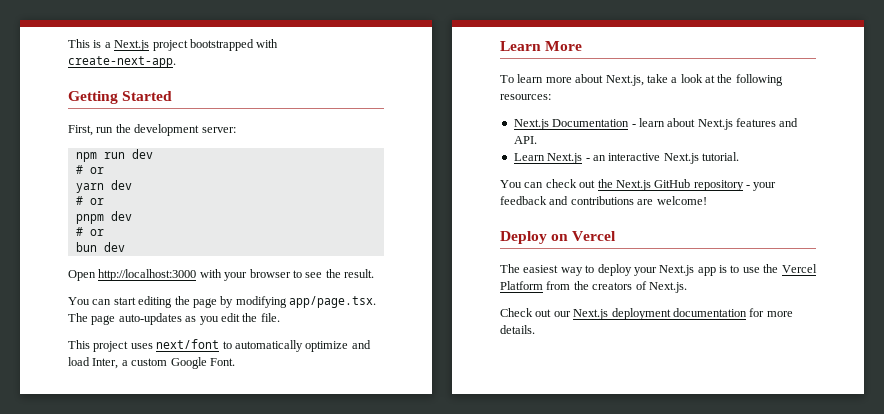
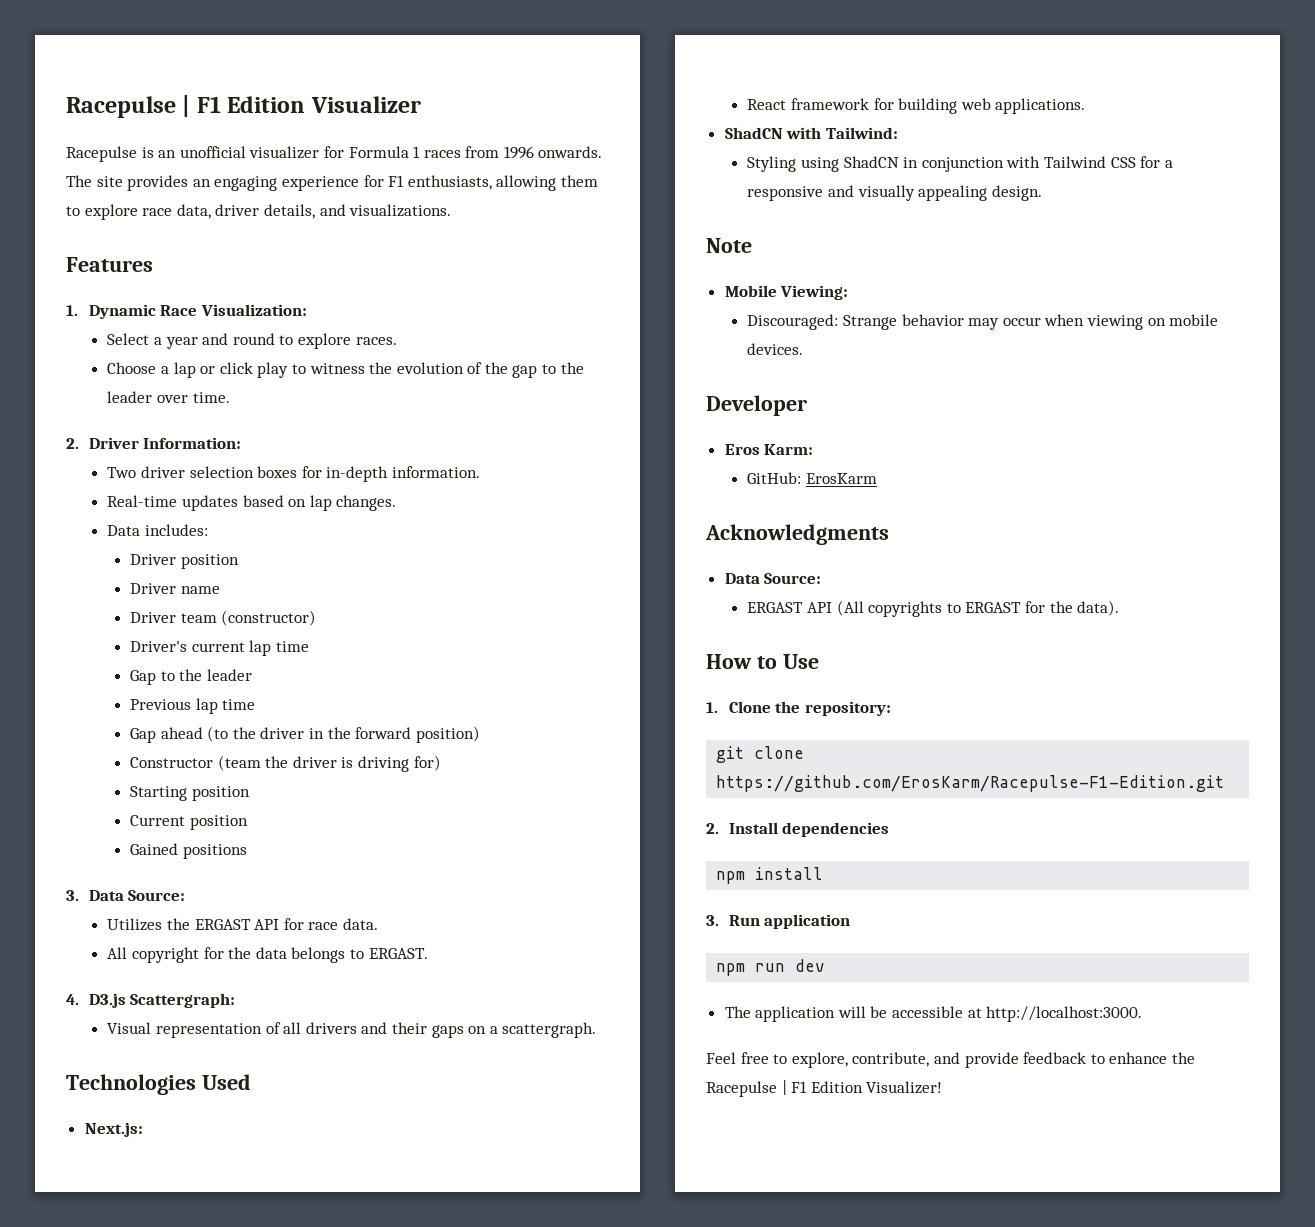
- This is a Next.js project bootstrapped with create-next-app.
- Getting Started
- First, run the development server:
+ Racepulse | F1 Edition Visualizer
+ Racepulse is an unofficial visualizer for Formula 1 races from 1996 onwards. The site provides an engaging experience for F1 enthusiasts, allowing them to explore race data, driver details, and visualizations.
+ Features
+ 1. Dynamic Race Visualization:
+ Select a year and round to explore races.
+ Choose a lap or click play to witness the evolution of the gap to the leader over time.
+ 2. Driver Information:
+ Two driver selection boxes for in-depth information.
+ Real-time updates based on lap changes.
+ Data includes:
+ Driver position
+ Driver name
+ Driver team (constructor)
+ Driver's current lap time
+ Gap to the leader
+ Previous lap time
+ Gap ahead (to the driver in the forward position)
+ Constructor (team the driver is driving for)
+ Starting position
+ Current position
+ Gained positions
+ 3. Data Source:
+ Utilizes the ERGAST API for race data.
+ All copyright for the data belongs to ERGAST.
+ 4. D3.js Scattergraph:
+ Visual representation of all drivers and their gaps on a scattergraph.
+ Technologies Used
+ Next.js:
+ React framework for building web applications.
+ ShadCN with Tailwind:
+ Styling using ShadCN in conjunction with Tailwind CSS for a responsive and visually appealing design.
+ Note
+ Mobile Viewing:
+ Discouraged: Strange behavior may occur when viewing on mobile devices.
+ Developer
+ Eros Karm:
+ GitHub: ErosKarm
+ Acknowledgments
+ Data Source:
+ ERGAST API (All copyrights to ERGAST for the data).
+ How to Use
+ 1. Clone the repository:
+ git clone https://github.com/ErosKarm/Racepulse-F1-Edition.git
+ 2. Install dependencies
+ npm install
+ 3. Run application
  npm run dev
- # or
- yarn dev
- # or
- pnpm dev
- # or
- bun dev
- Open http://localhost:3000 with your browser to see the result.
- You can start editing the page by modifying app/page.tsx. The page auto-updates as you edit the file.
- This project uses next/font to automatically optimize and load Inter, a custom Google Font.
- Learn More
- To learn more about Next.js, take a look at the following resources:
- Next.js Documentation - learn about Next.js features and API.
- Learn Next.js - an interactive Next.js tutorial.
- You can check out the Next.js GitHub repository - your feedback and contributions are welcome!
- Deploy on Vercel
- The easiest way to deploy your Next.js app is to use the Vercel Platform from the creators of Next.js.
- Check out our Next.js deployment documentation for more details.
+ The application will be accessible at http://localhost:3000.
+ Feel free to explore, contribute, and provide feedback to enhance the Racepulse | F1 Edition Visualizer!

